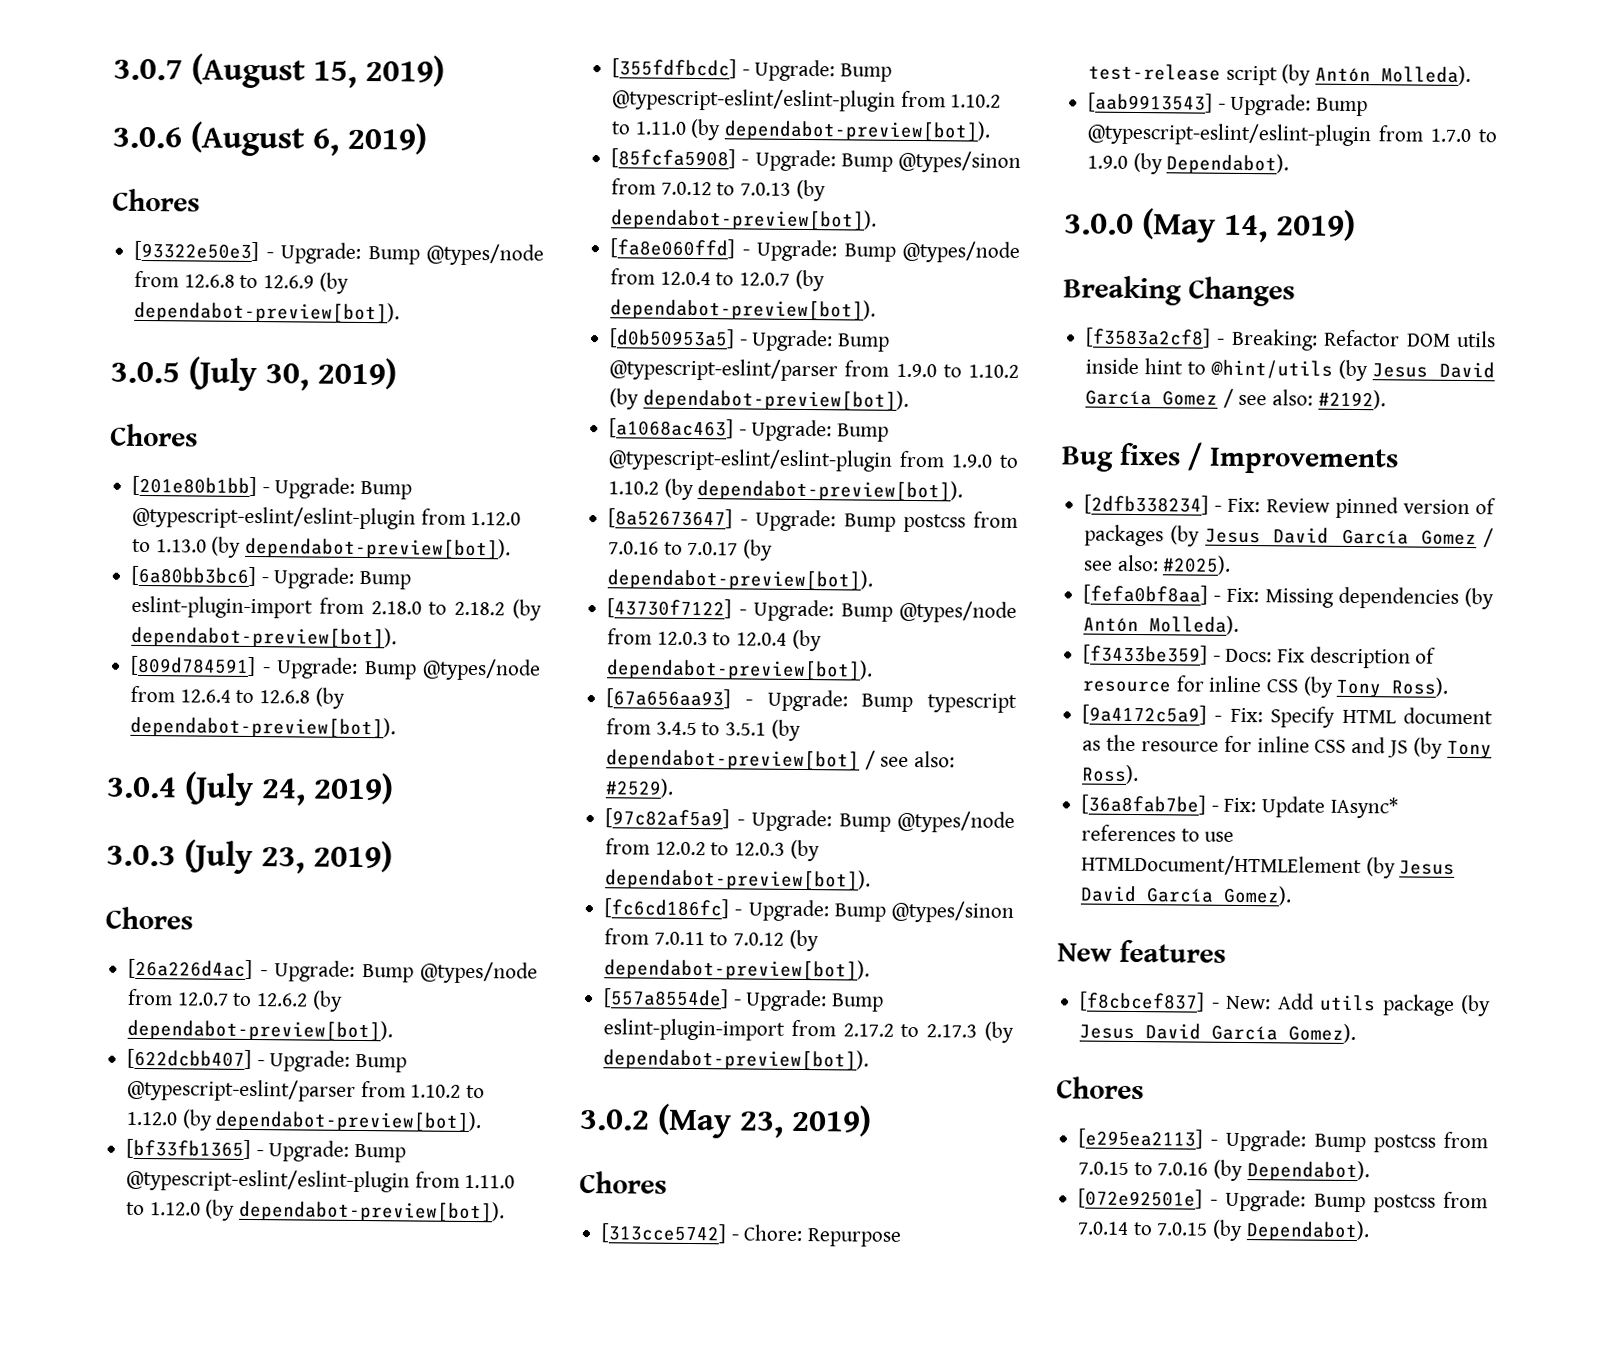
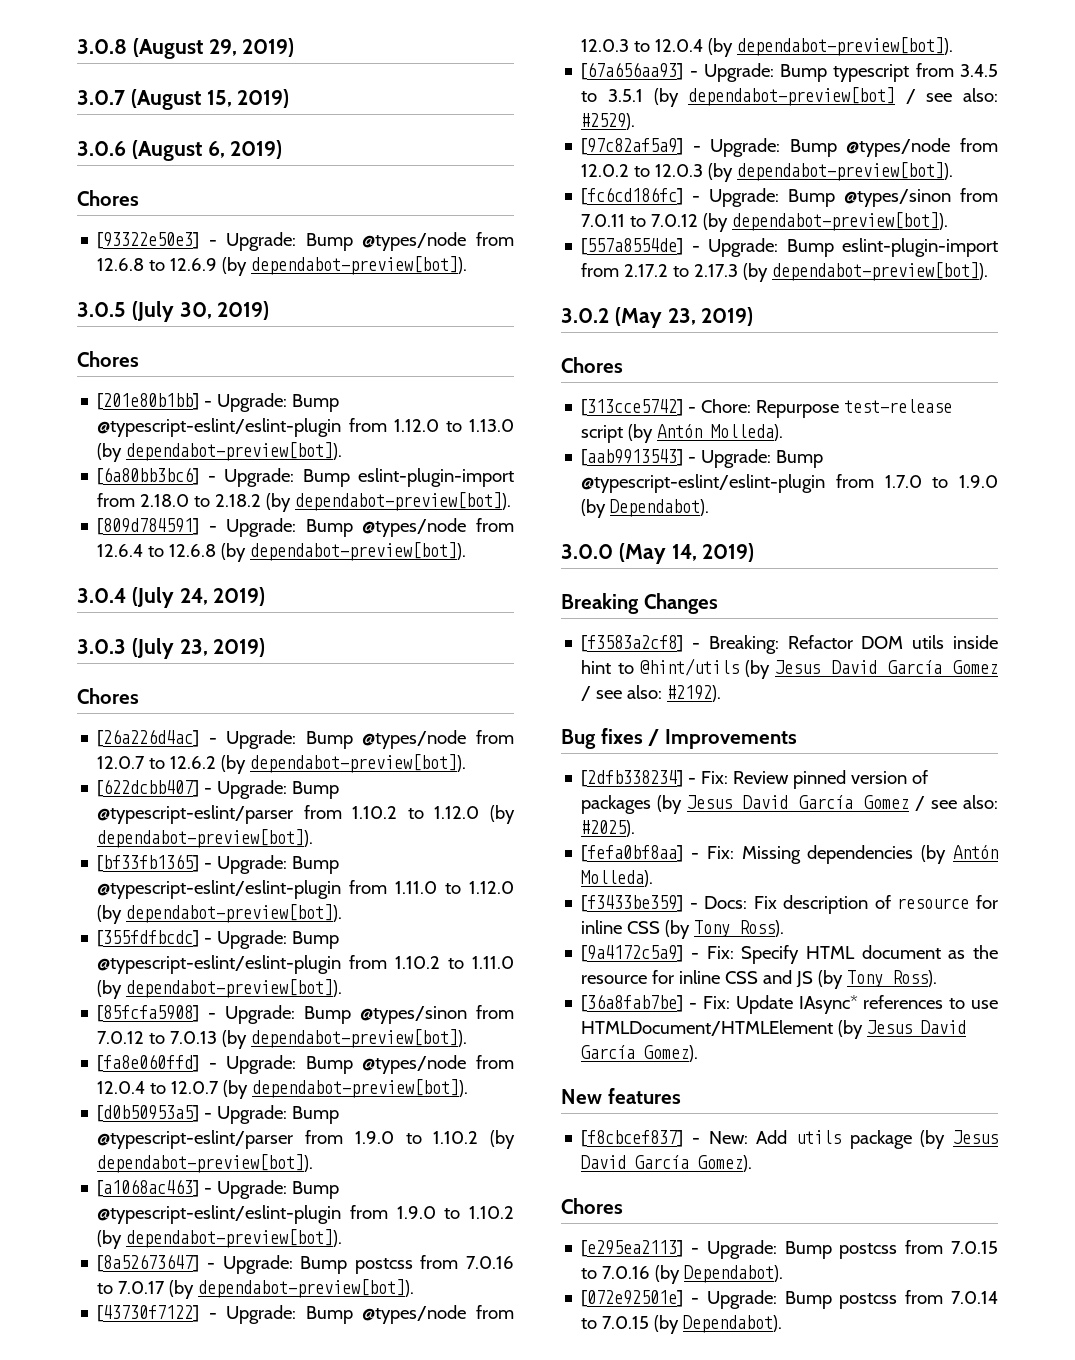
+ 3.0.8 (August 29, 2019)

